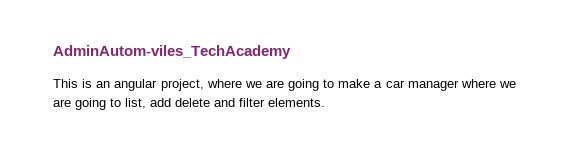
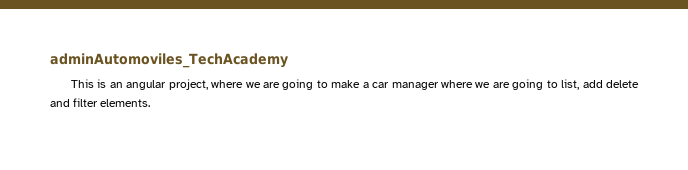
- AdminAutom-viles_TechAcademy
+ adminAutomoviles_TechAcademy

